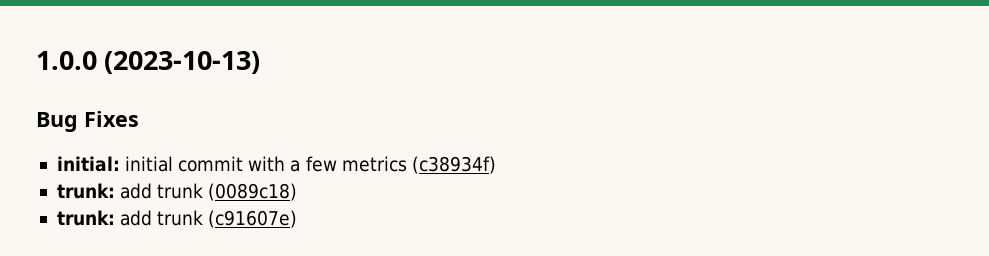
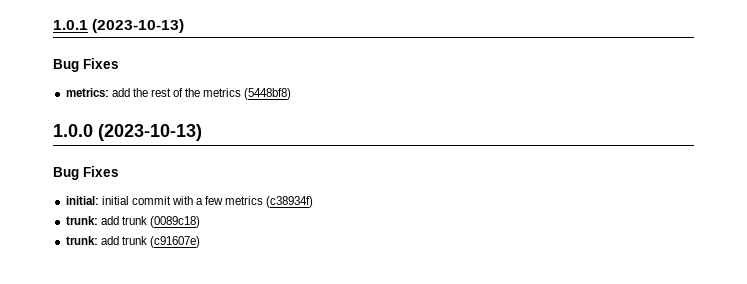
+ 1.0.1 (2023-10-13)
+ Bug Fixes
+ metrics: add the rest of the metrics (5448bf8)

